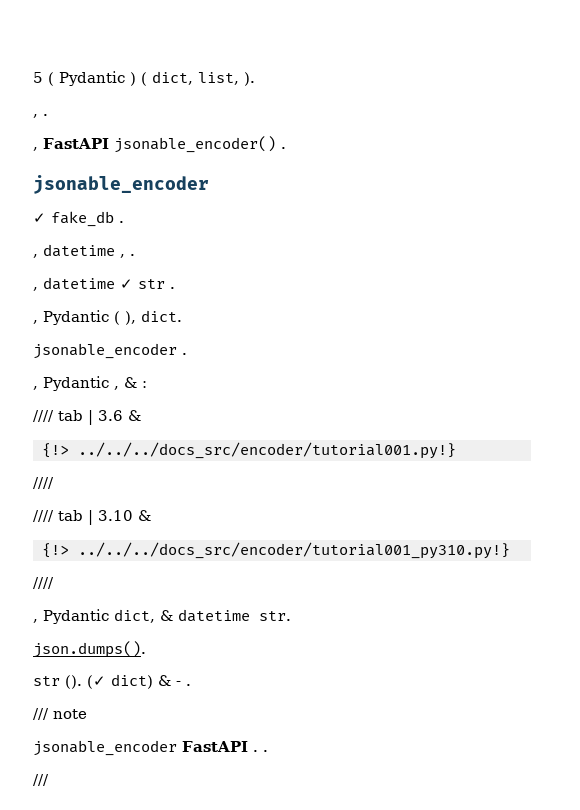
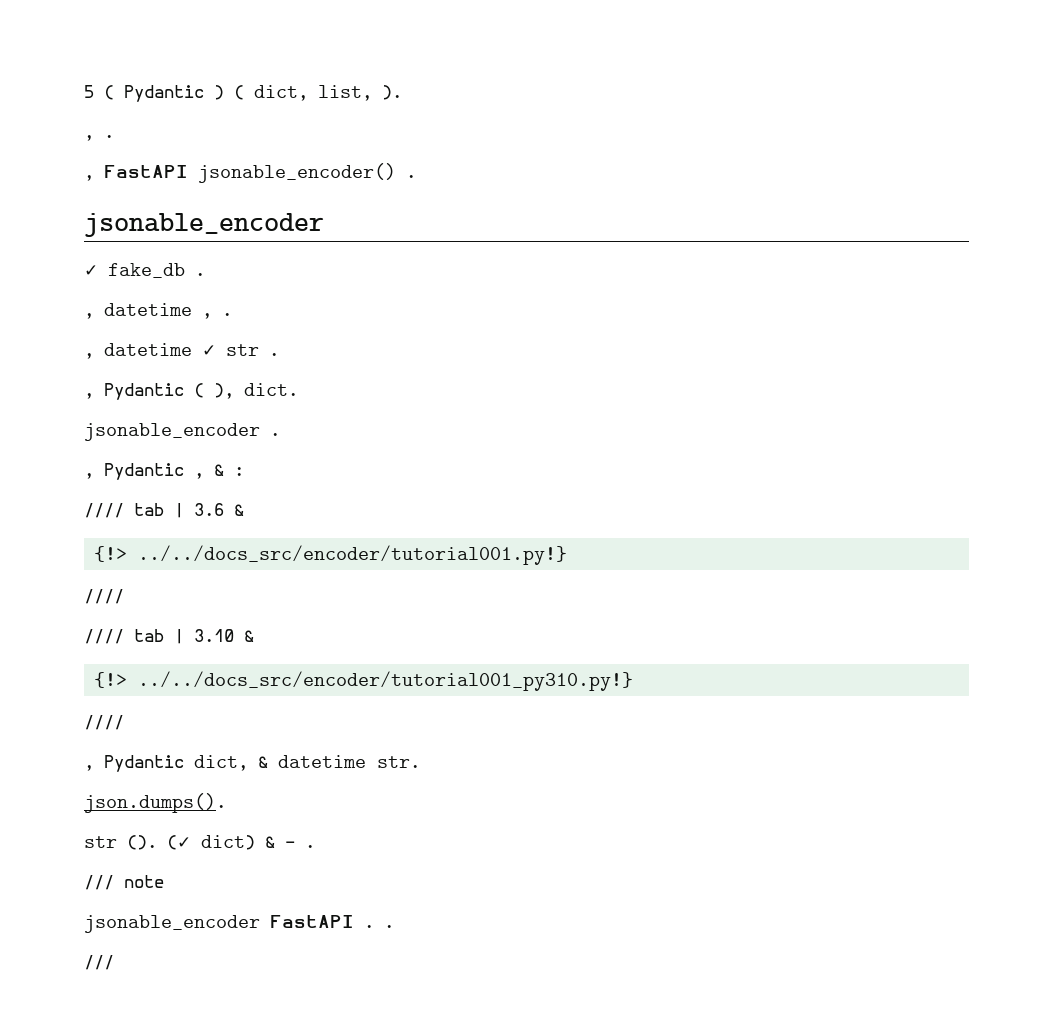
- {!> ../../../docs_src/encoder/tutorial001.py!}
+ {!> ../../docs_src/encoder/tutorial001.py!}
- {!> ../../../docs_src/encoder/tutorial001_py310.py!}
+ {!> ../../docs_src/encoder/tutorial001_py310.py!}

